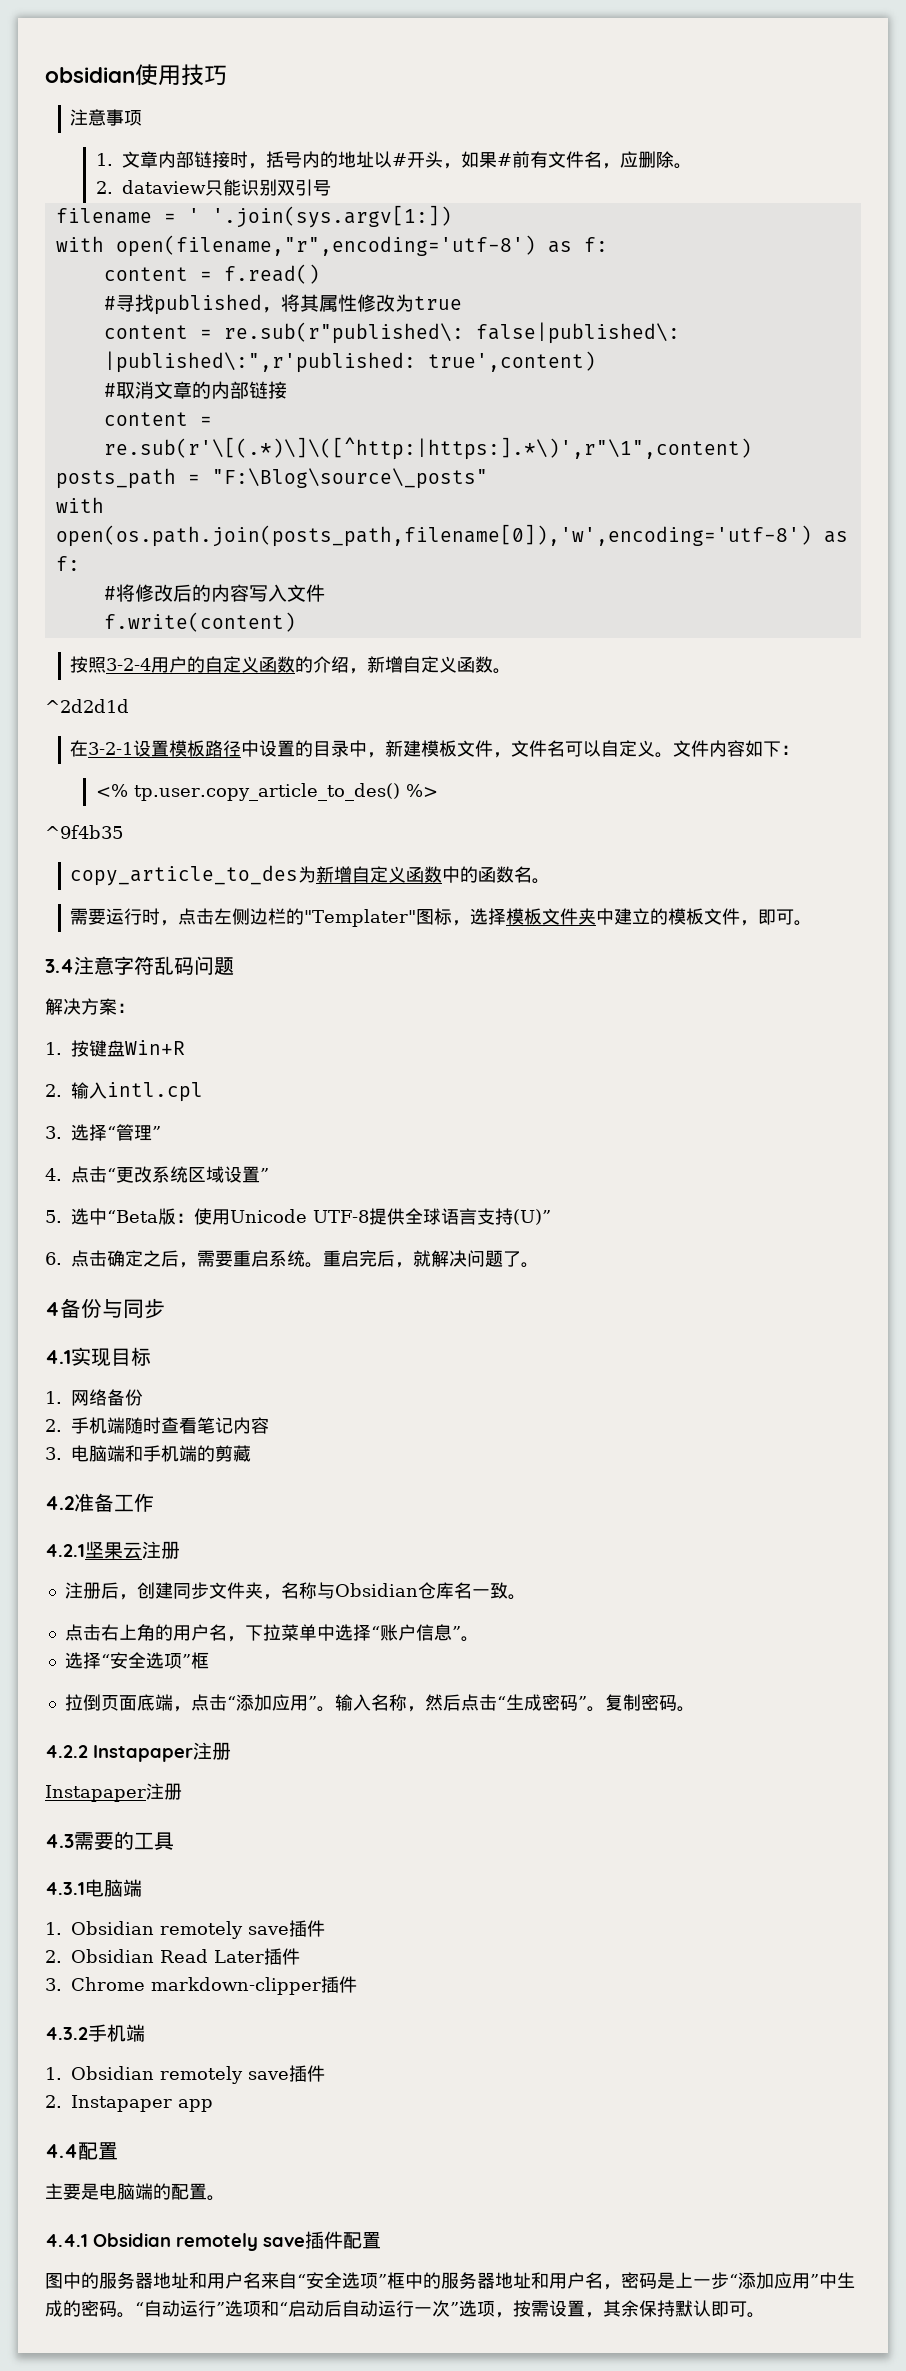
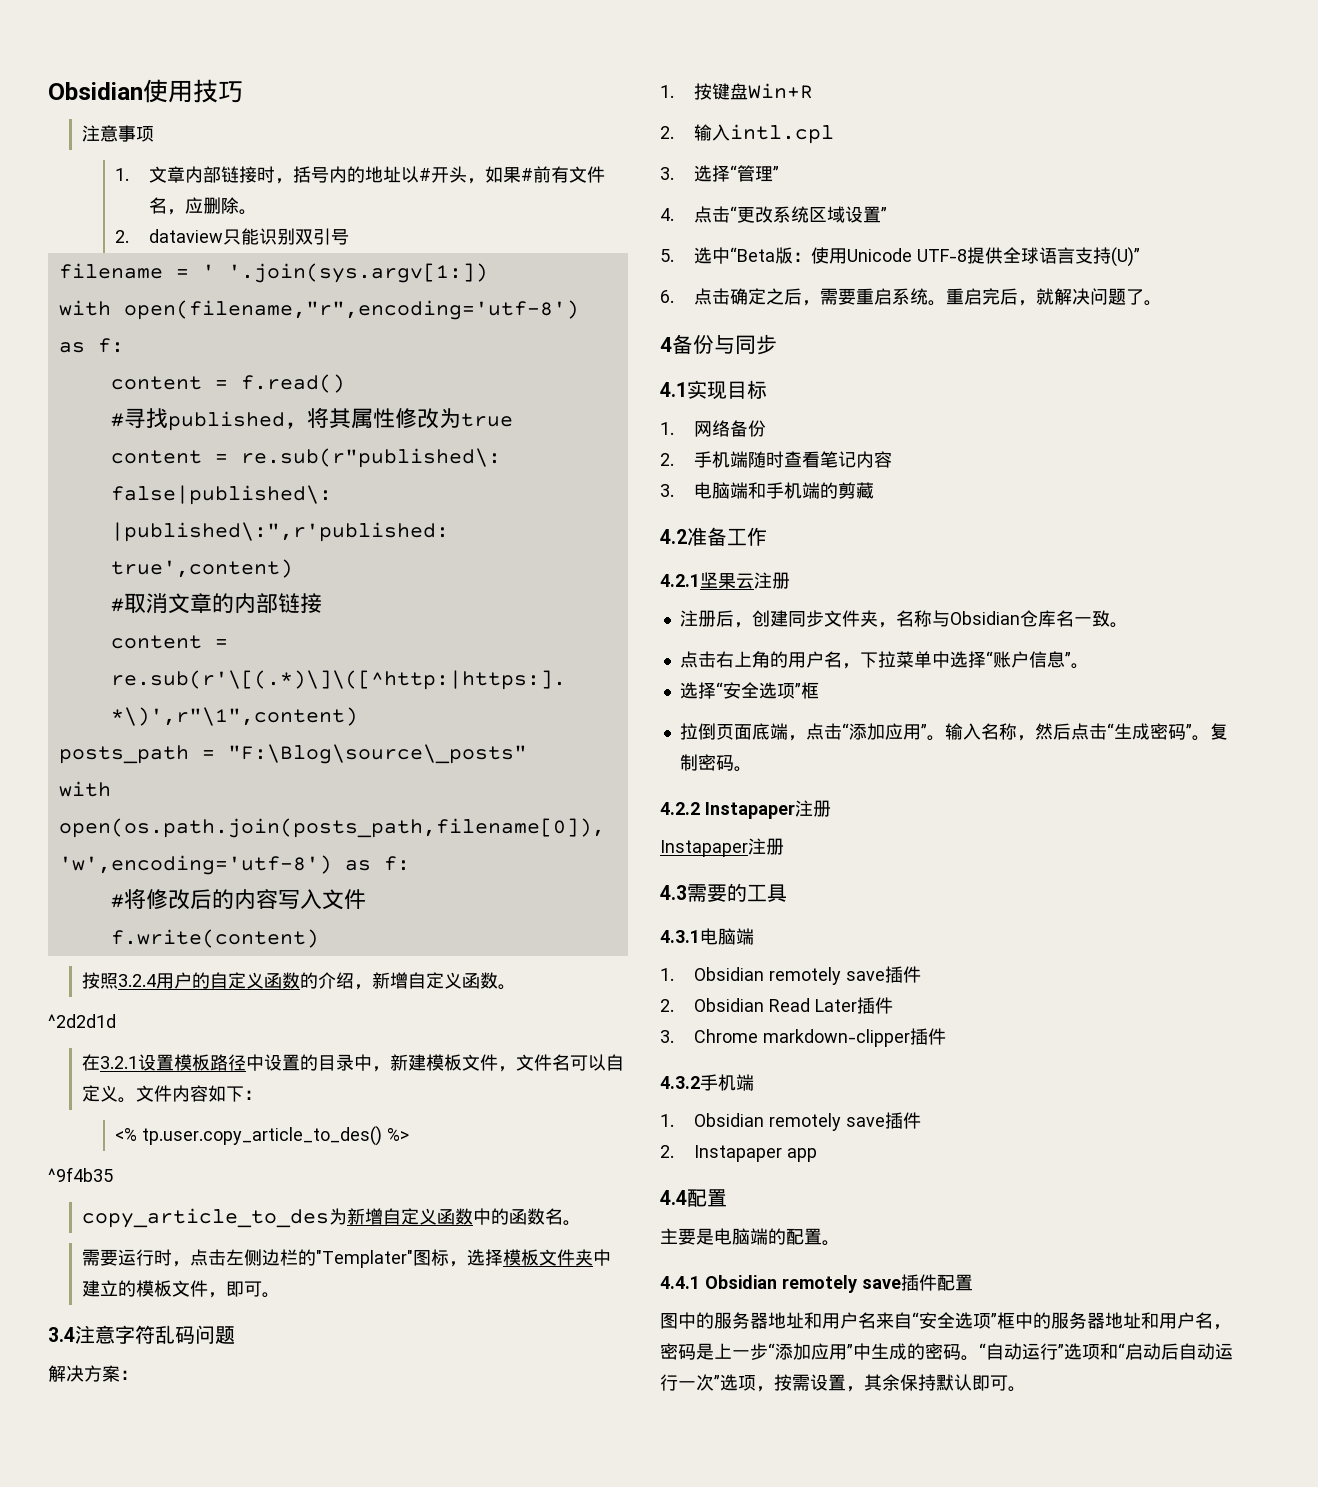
- obsidian使用技巧
+ Obsidian使用技巧
- 按照3-2-4用户的自定义函数的介绍，新增自定义函数。
+ 按照3.2.4用户的自定义函数的介绍，新增自定义函数。
- 在3-2-1设置模板路径中设置的目录中，新建模板文件，文件名可以自定义。
+ 在3.2.1设置模板路径中设置的目录中，新建模板文件，文件名可以自定义。

